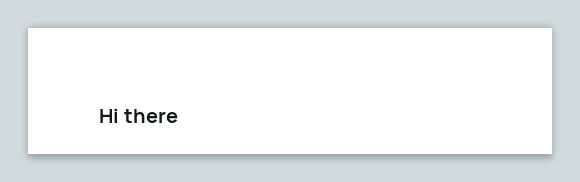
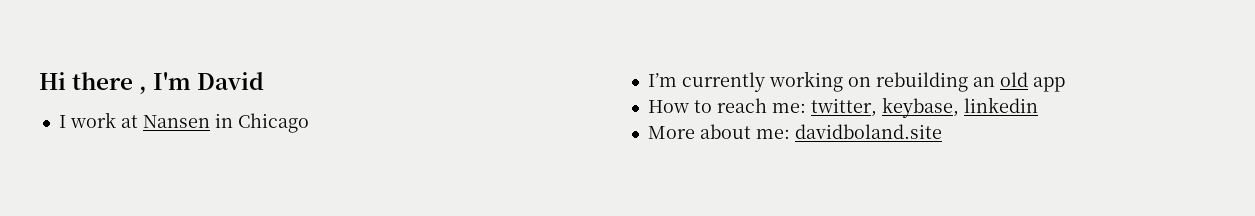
- Hi there
+ Hi there , I'm David
+ I work at Nansen in Chicago
+ I’m currently working on rebuilding an old app
+ How to reach me: twitter, keybase, linkedin
+ More about me: davidboland.site

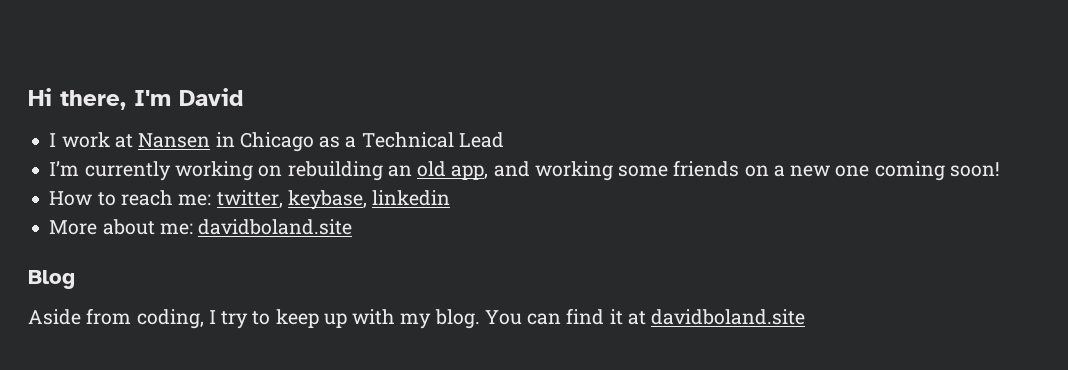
- Hi there , I'm David
+ Hi there, I'm David
- I work at Nansen in Chicago
+ I work at Nansen in Chicago as a Technical Lead
- I’m currently working on rebuilding an old app
+ I’m currently working on rebuilding an old app, and working some friends on a new one coming soon!
+ Blog
+ Aside from coding, I try to keep up with my blog. You can find it at davidboland.site

